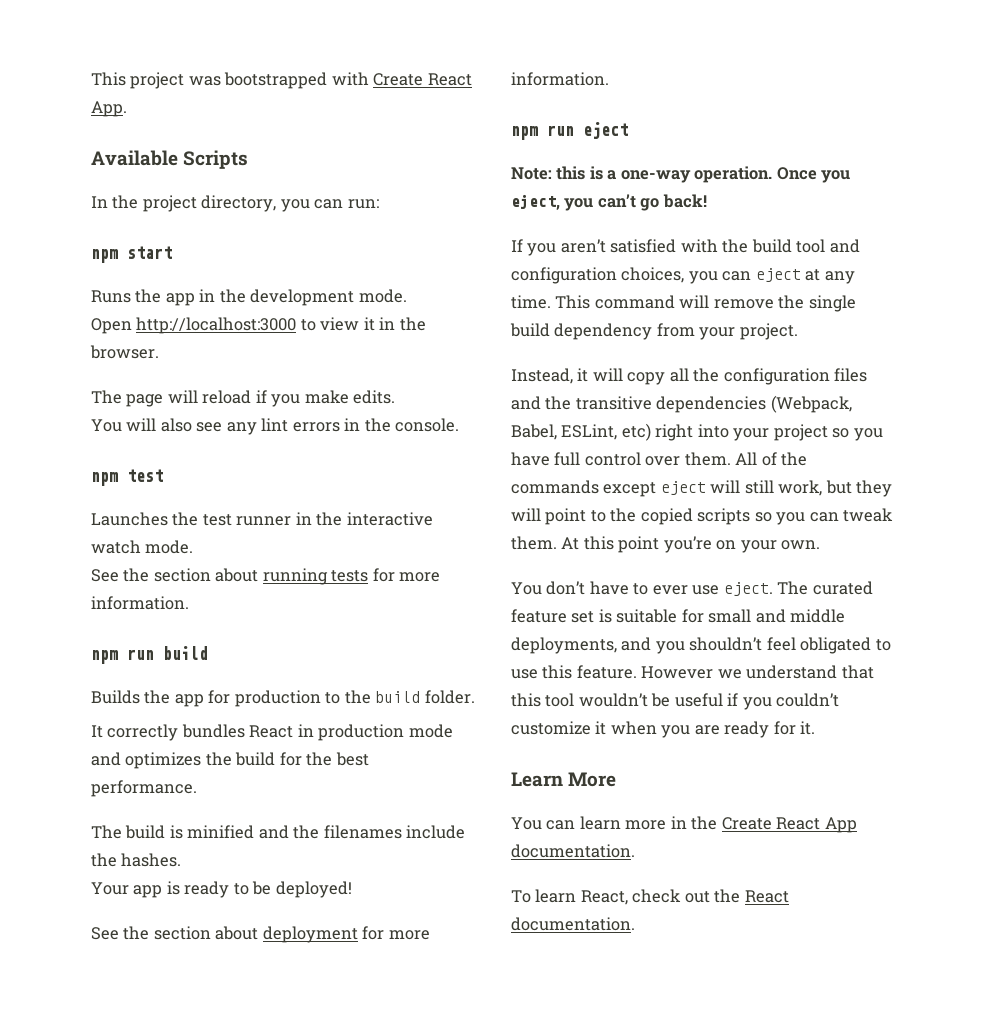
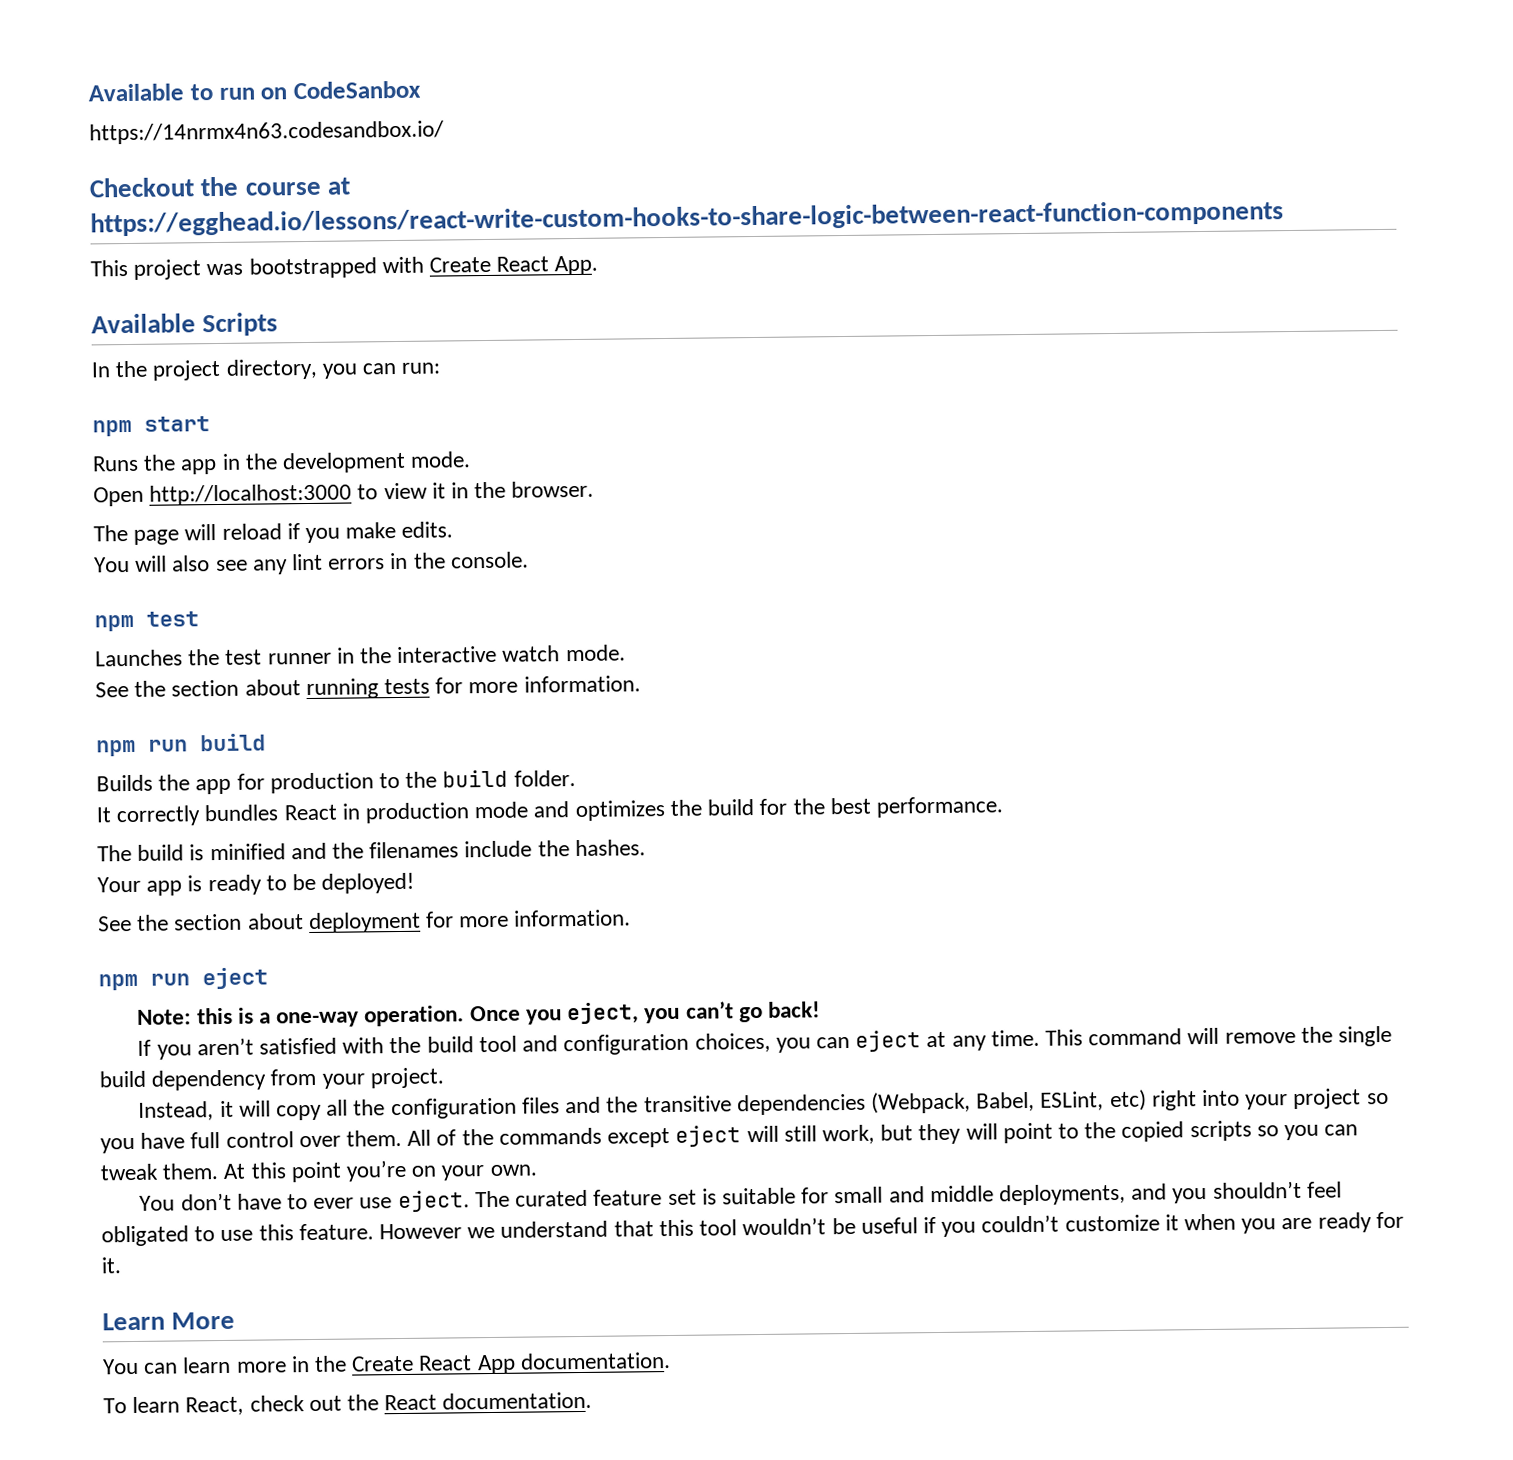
+ Available to run on CodeSanbox
+ https://14nrmx4n63.codesandbox.io/
+ Checkout the course at https://egghead.io/lessons/react-write-custom-hooks-to-share-logic-between-react-function-components

